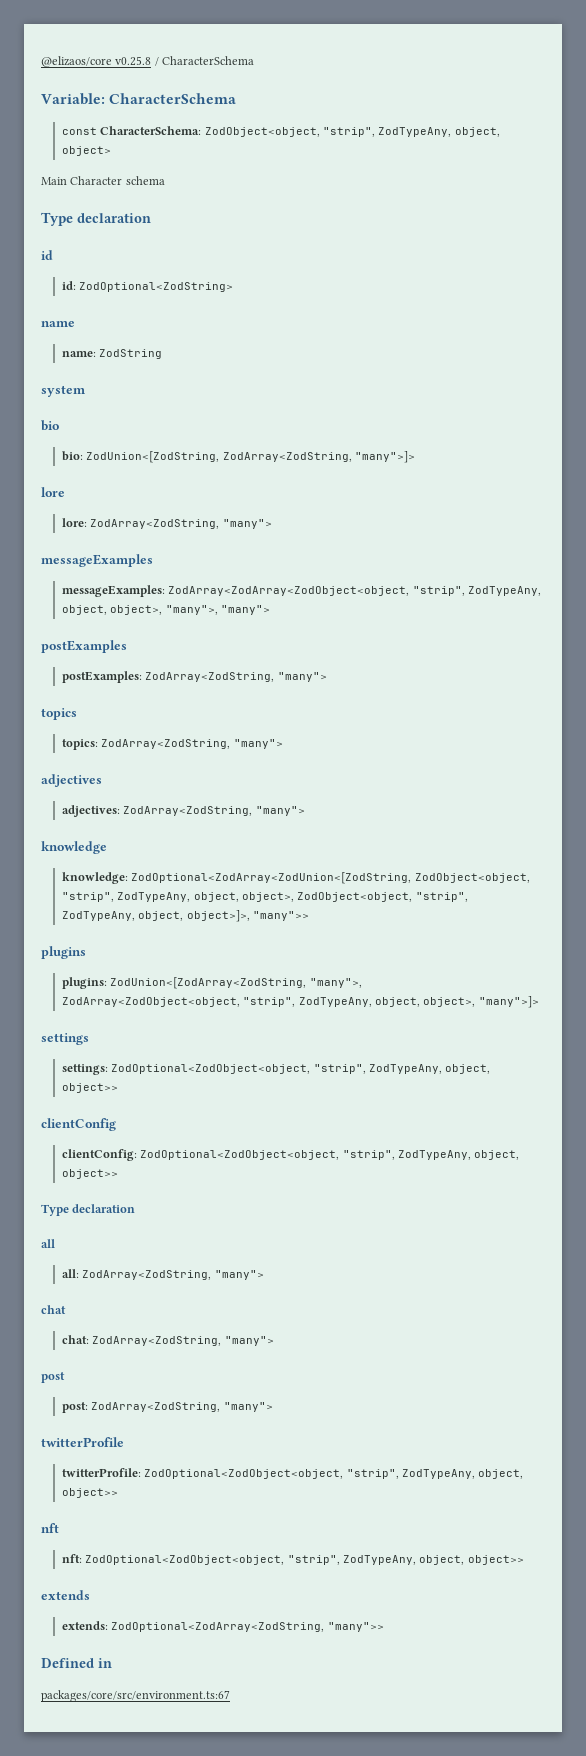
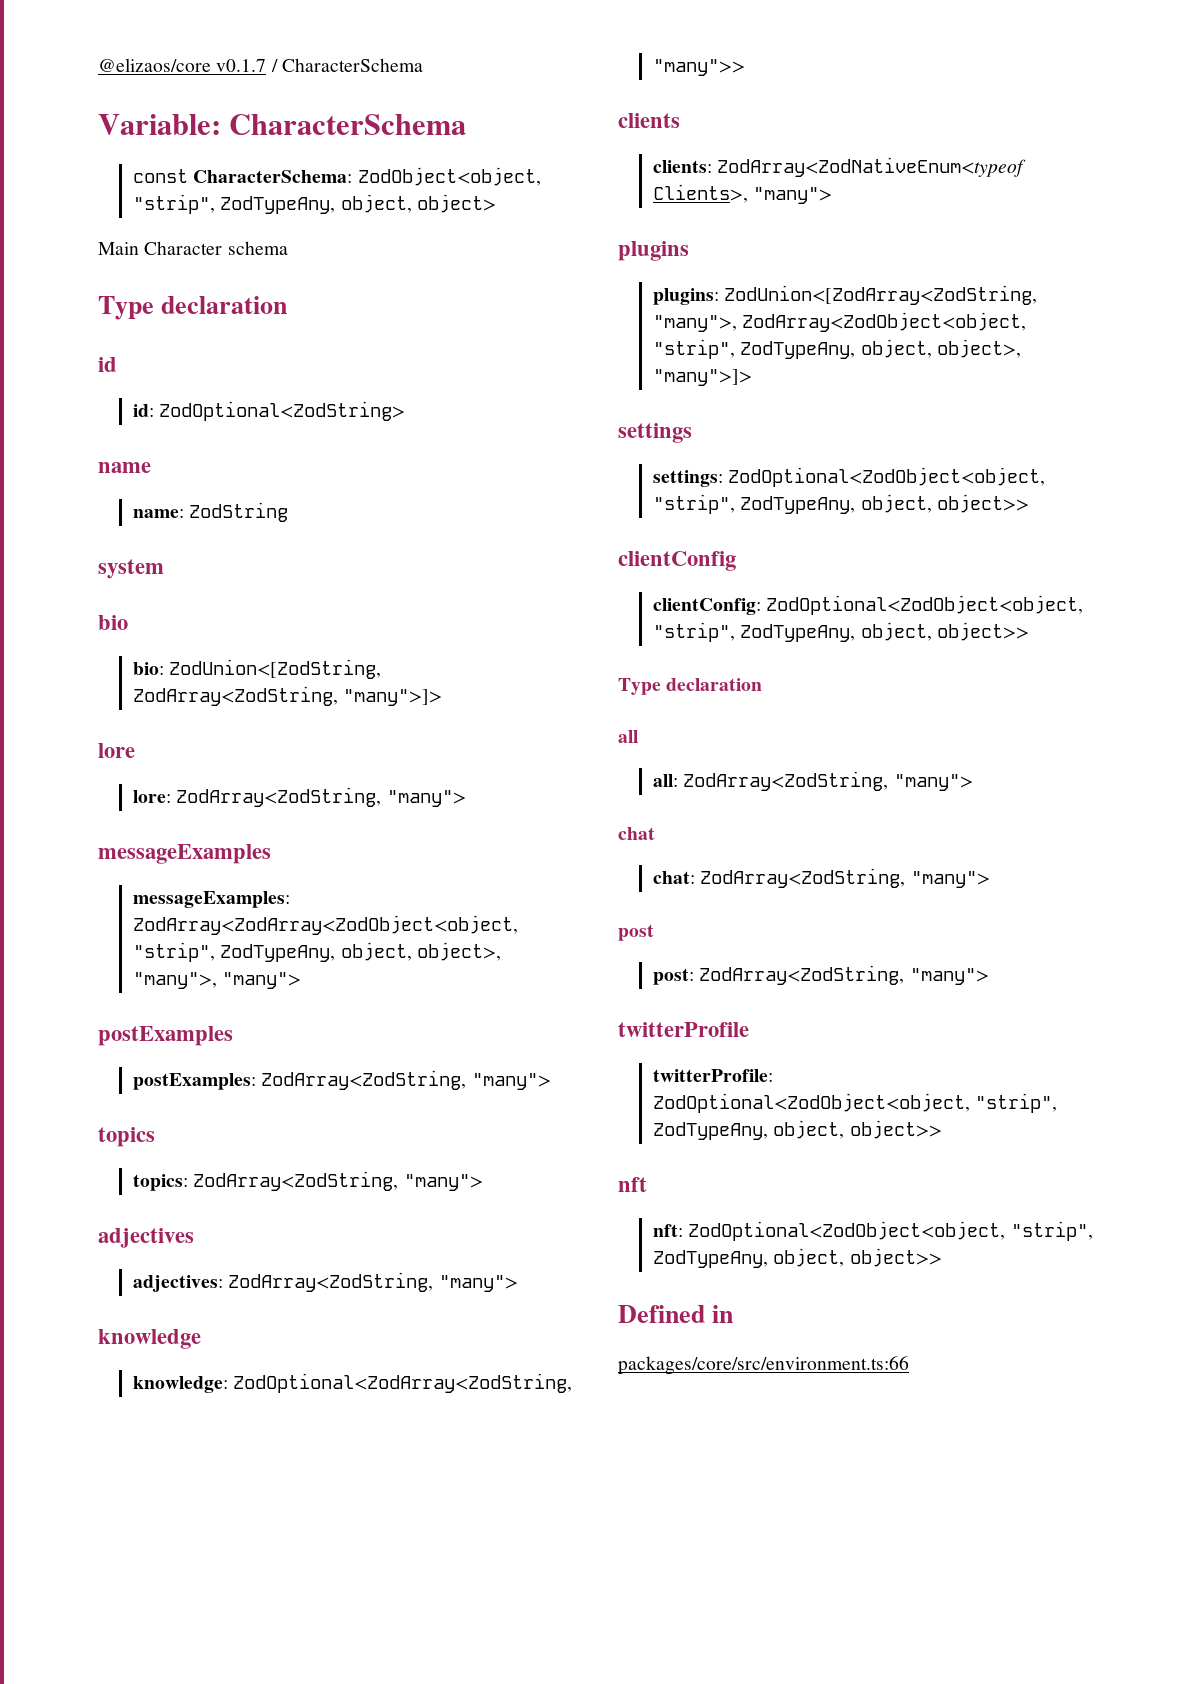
- @elizaos/core v0.25.8 / CharacterSchema
+ @elizaos/core v0.1.7 / CharacterSchema
- knowledge: ZodOptional<ZodArray<ZodUnion<[ZodString, ZodObject<object, "strip", ZodTypeAny, object, object>, ZodObject<object, "strip", ZodTypeAny, object, object>]>, "many">>
+ knowledge: ZodOptional<ZodArray<ZodString, "many">>
+ clients
+ clients: ZodArray<ZodNativeEnum<typeof Clients>, "many">
- extends
- extends: ZodOptional<ZodArray<ZodString, "many">>
- packages/core/src/environment.ts:67
+ packages/core/src/environment.ts:66

